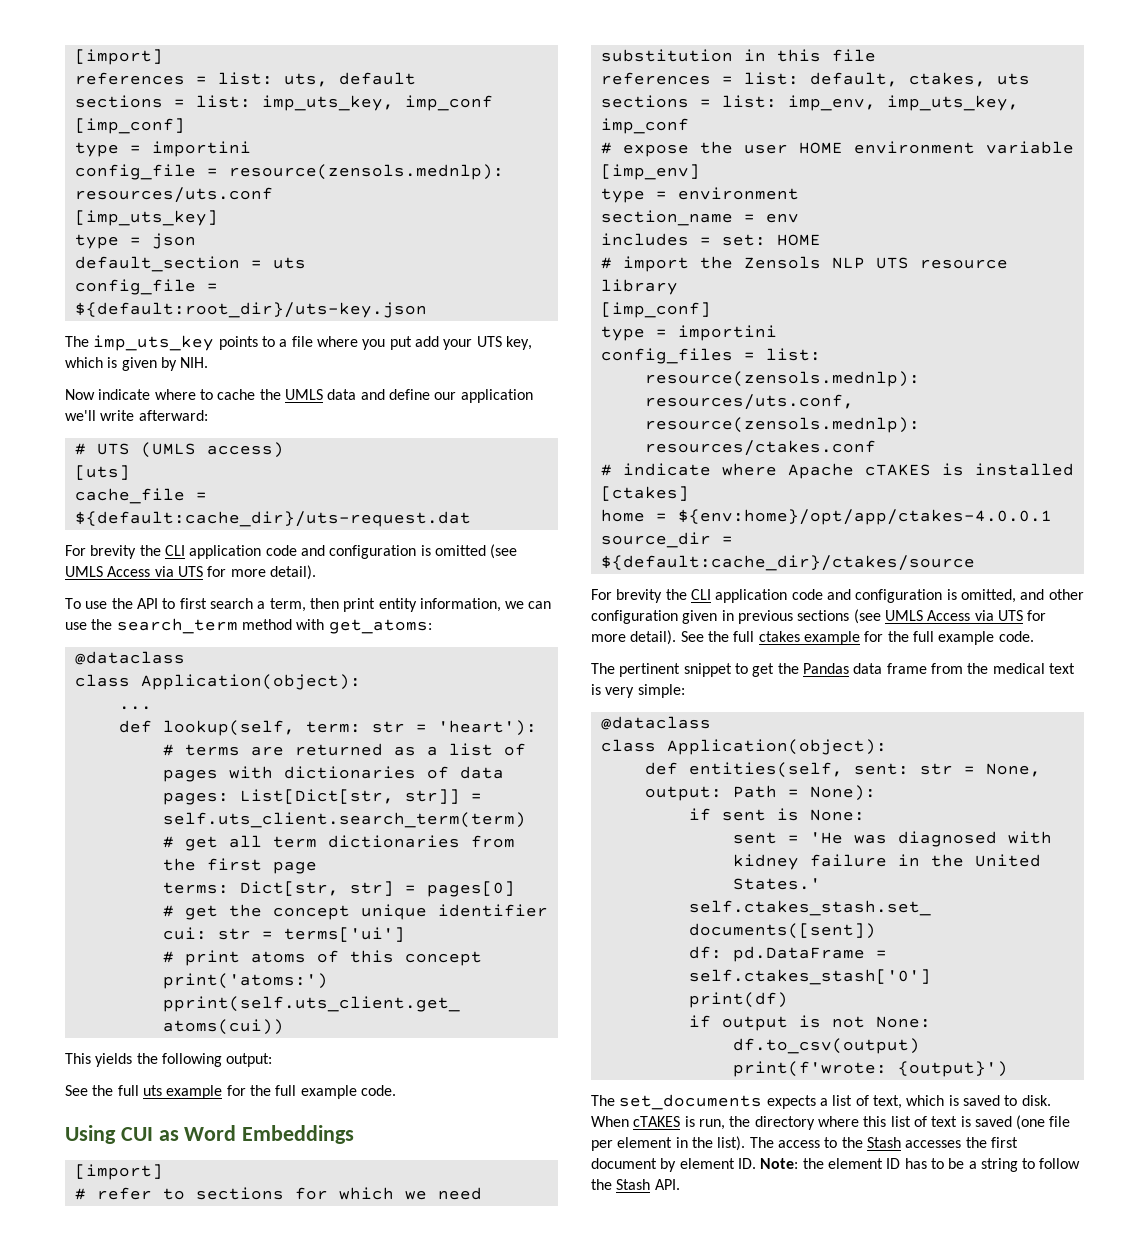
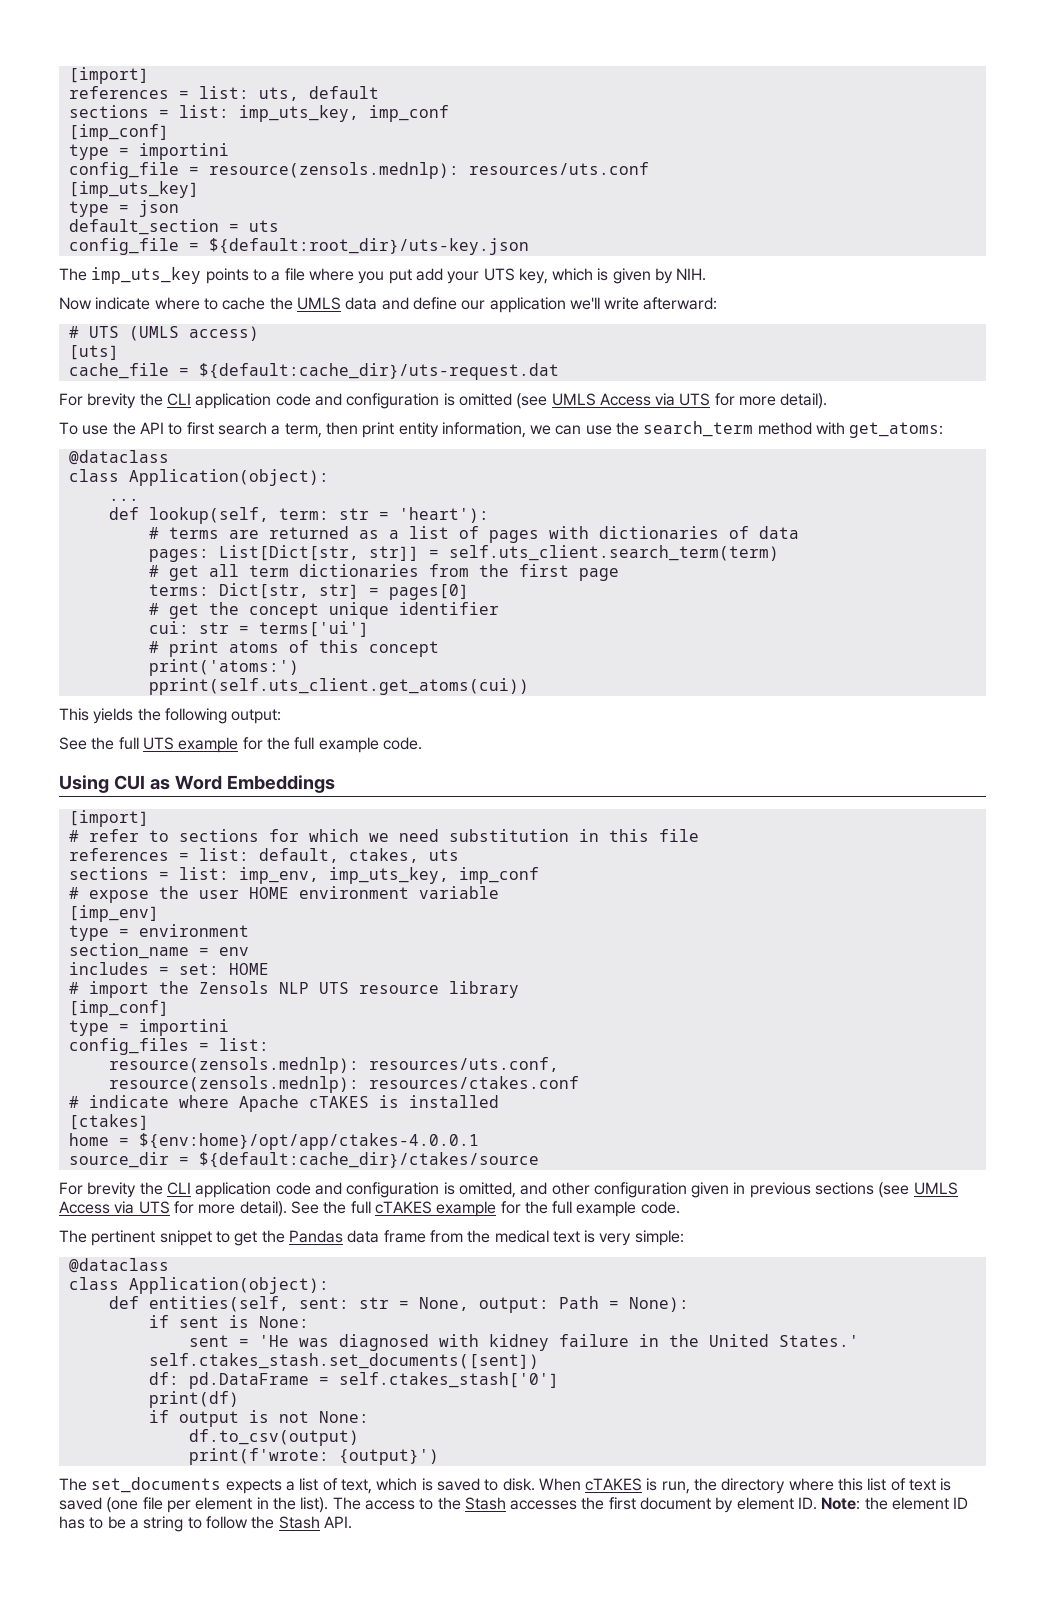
- See the full uts example for the full example code.
+ See the full UTS example for the full example code.
- See the full ctakes example for the full example code.
+ See the full cTAKES example for the full example code.

